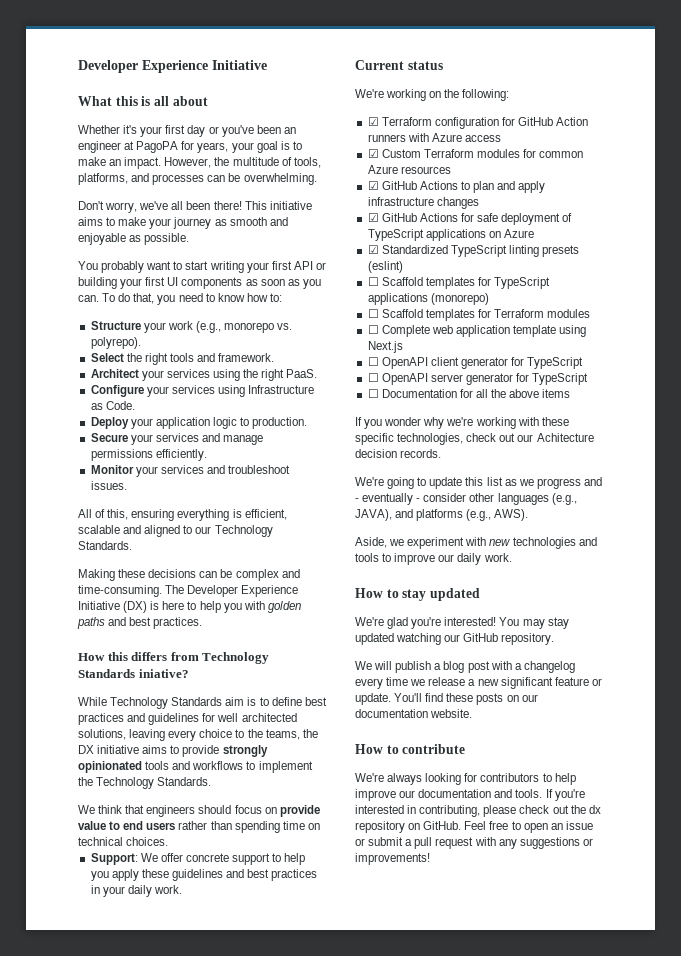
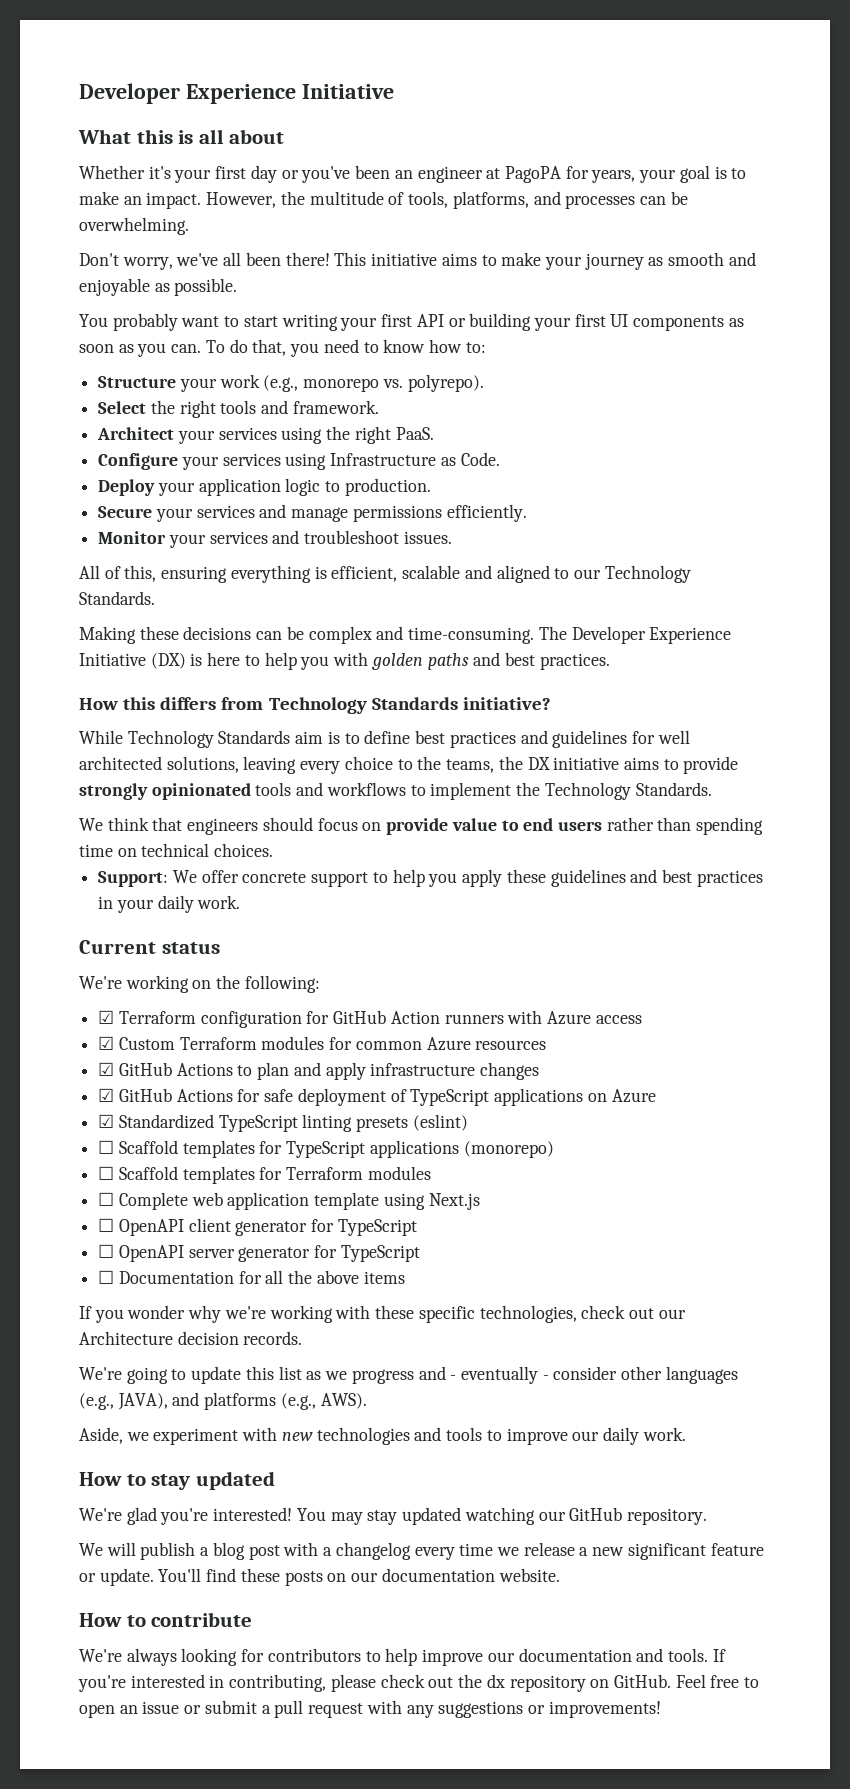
- How this differs from Technology Standards iniative?
+ How this differs from Technology Standards initiative?
- If you wonder why we're working with these specific technologies, check out our Achitecture decision records.
+ If you wonder why we're working with these specific technologies, check out our Architecture decision records.

